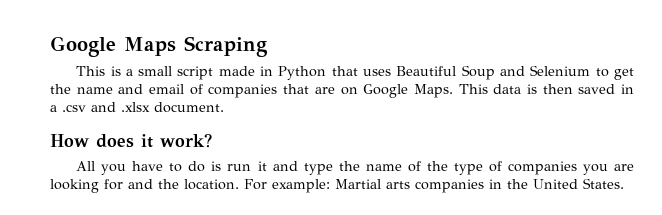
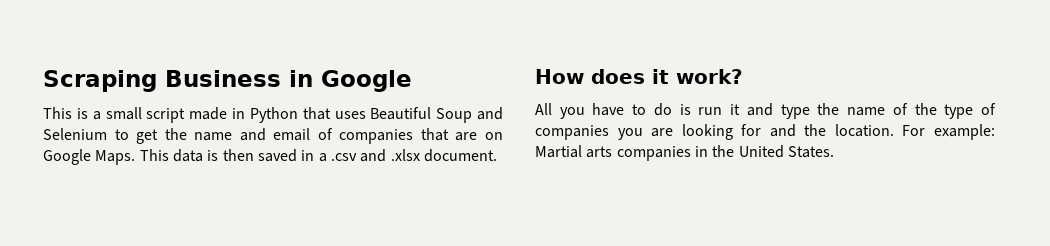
- Google Maps Scraping
+ Scraping Business in Google

